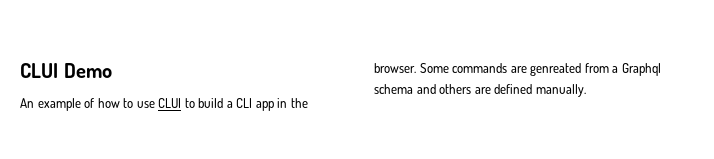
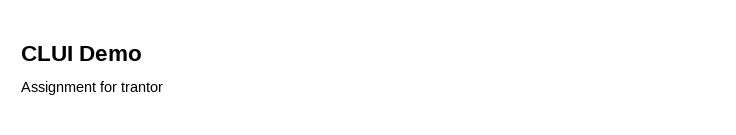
- An example of how to use CLUI to build a CLI app in the browser. Some commands are genreated from a Graphql schema and others are defined manually.
+ Assignment for trantor

